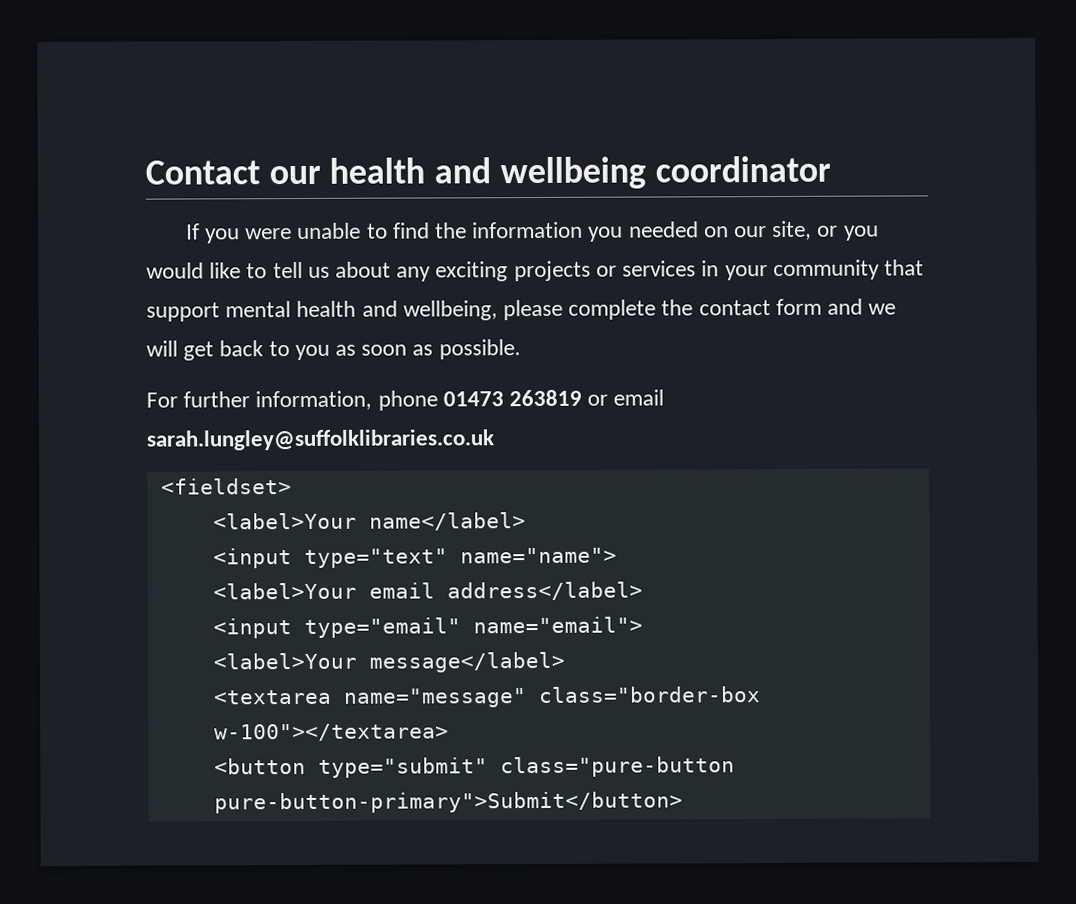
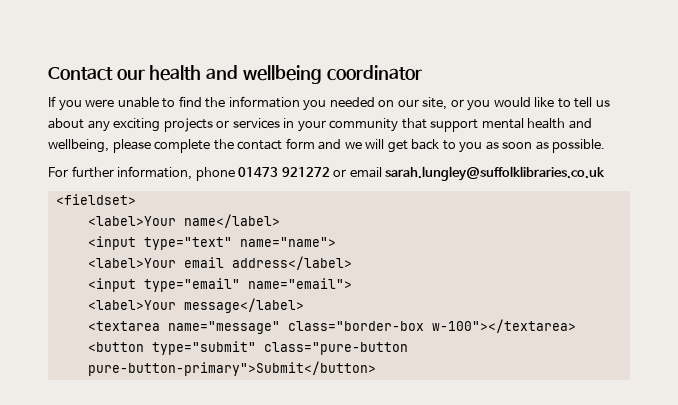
- For further information, phone 01473 263819 or email sarah.lungley@suffolklibraries.co.uk
+ For further information, phone 01473 921272 or email sarah.lungley@suffolklibraries.co.uk

